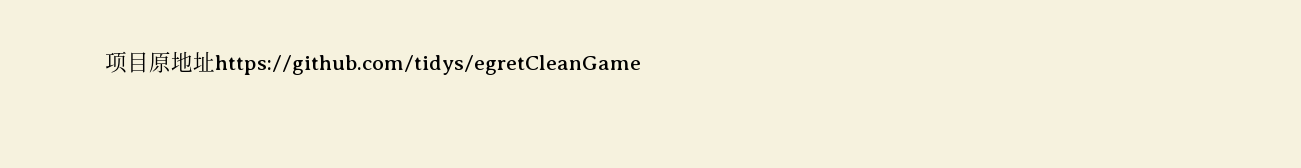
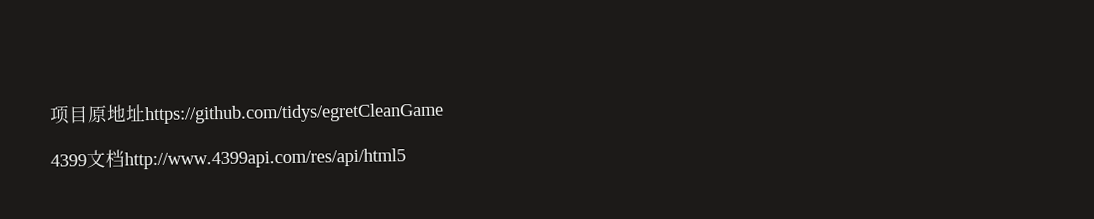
+ 4399文档http://www.4399api.com/res/api/html5

